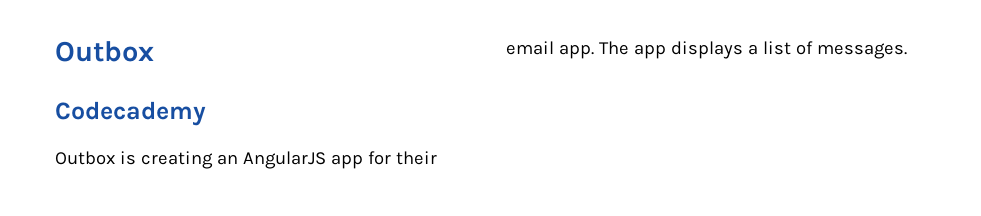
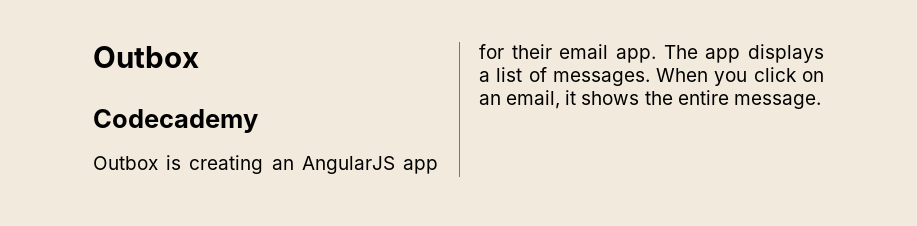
+ When you click on an email, it shows the entire message.

